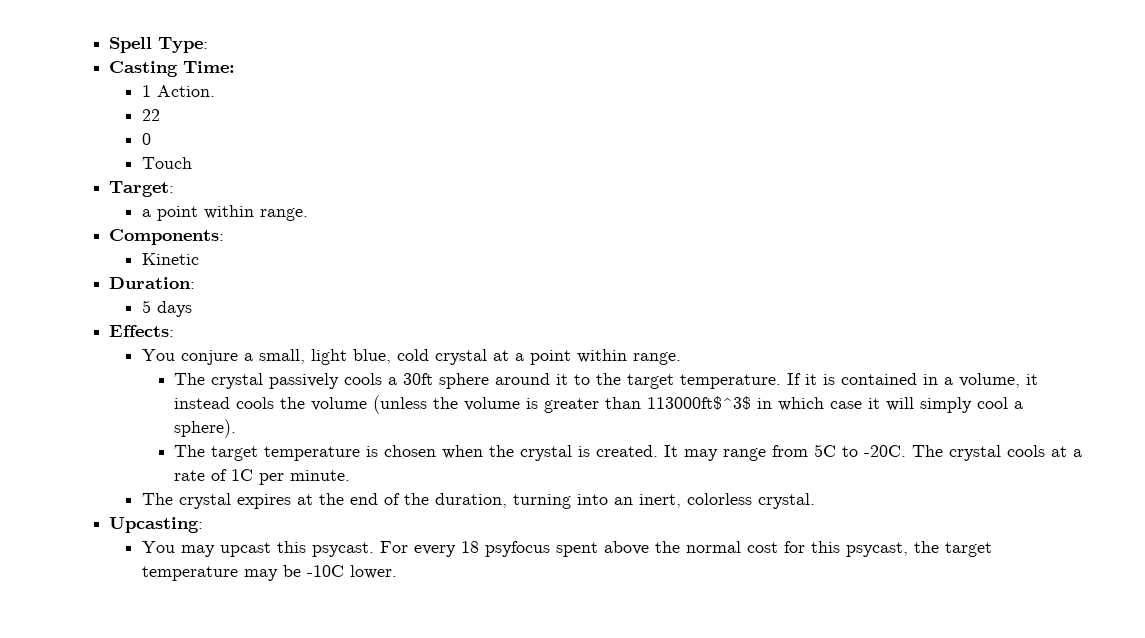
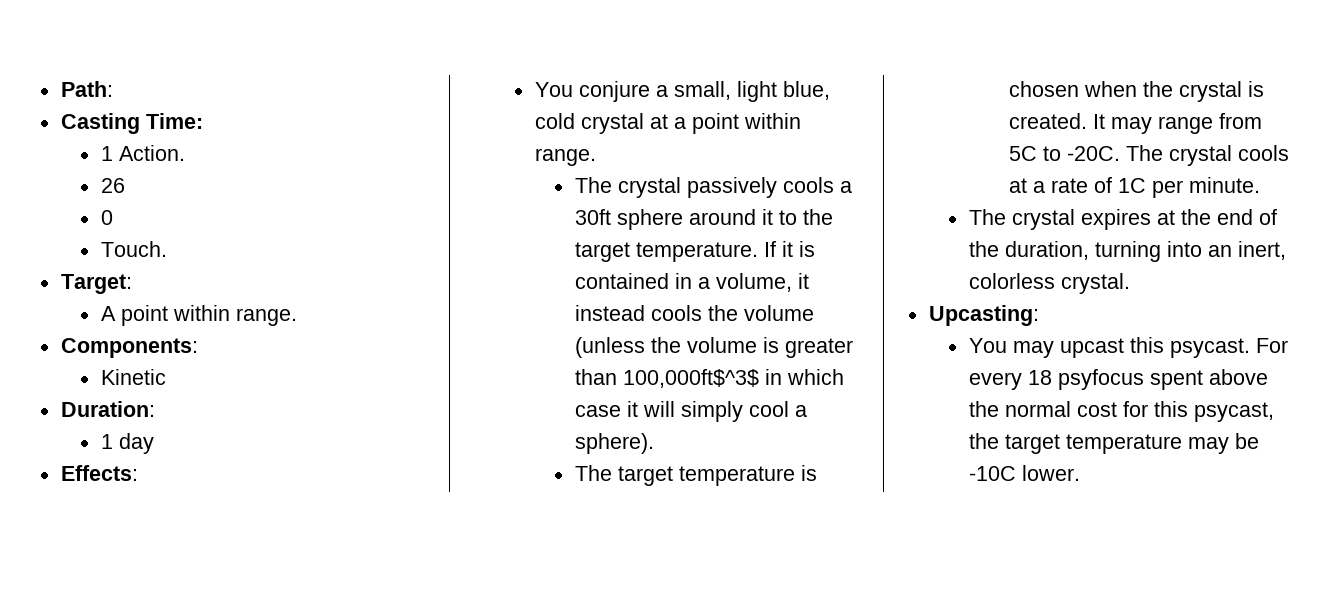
- Spell Type:
+ Path:
- 22
+ 26
- Touch
+ Touch.
  Target:
- a point within range.
+ A point within range.
- 5 days
+ 1 day
- If it is contained in a volume, it instead cools the volume (unless the volume is greater than 113000ft$^3$ in which case it will simply cool a sphere).
+ If it is contained in a volume, it instead cools the volume (unless the volume is greater than 100,000ft$^3$ in which case it will simply cool a sphere).

